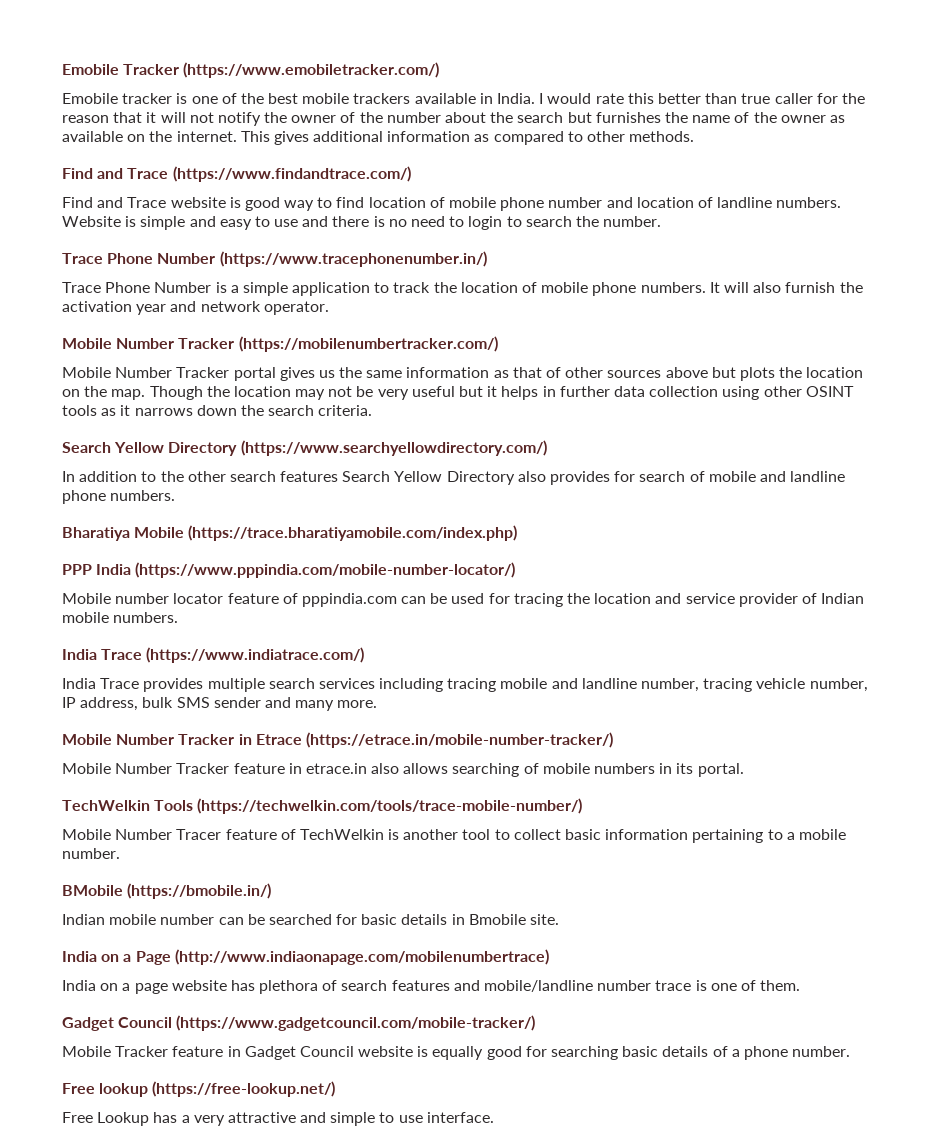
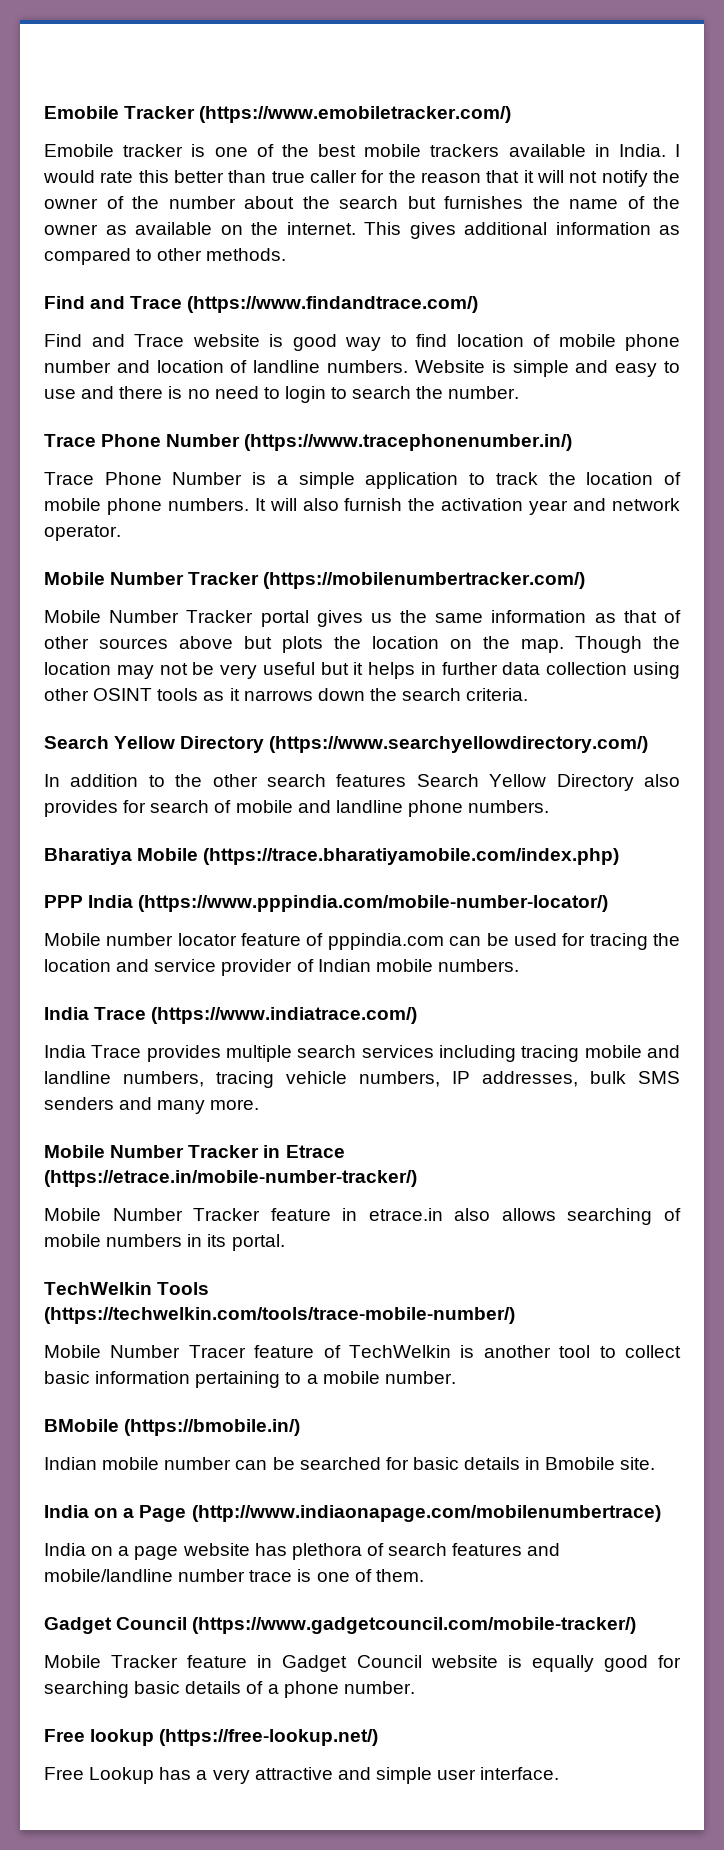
- India Trace provides multiple search services including tracing mobile and landline number, tracing vehicle number, IP address, bulk SMS sender and many more.
+ India Trace provides multiple search services including tracing mobile and landline numbers, tracing vehicle numbers, IP addresses, bulk SMS senders and many more.
- Free Lookup has a very attractive and simple to use interface.
+ Free Lookup has a very attractive and simple user interface.

